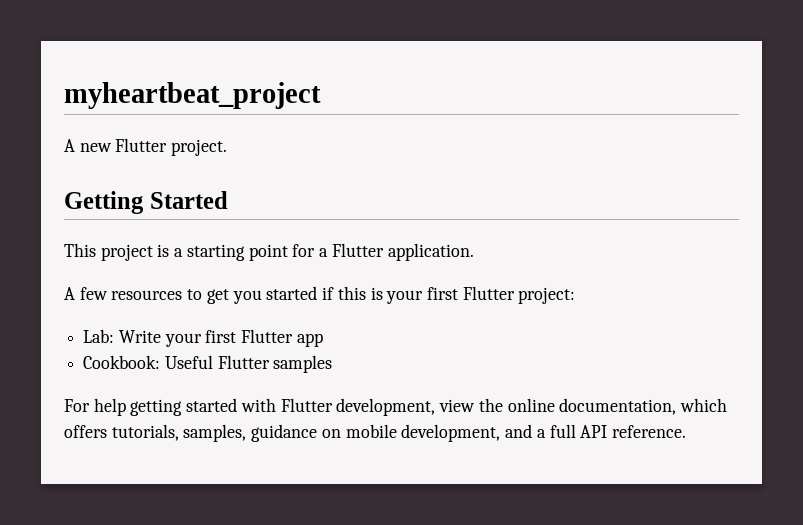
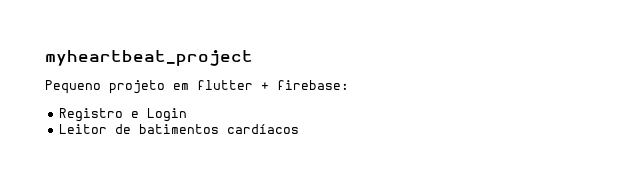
- A new Flutter project.
- Getting Started
- This project is a starting point for a Flutter application.
- A few resources to get you started if this is your first Flutter project:
- Lab: Write your first Flutter app
- Cookbook: Useful Flutter samples
- For help getting started with Flutter development, view the online documentation, which offers tutorials, samples, guidance on mobile development, and a full API reference.
+ Pequeno projeto em flutter + firebase:
+ Registro e Login
+ Leitor de batimentos cardíacos

